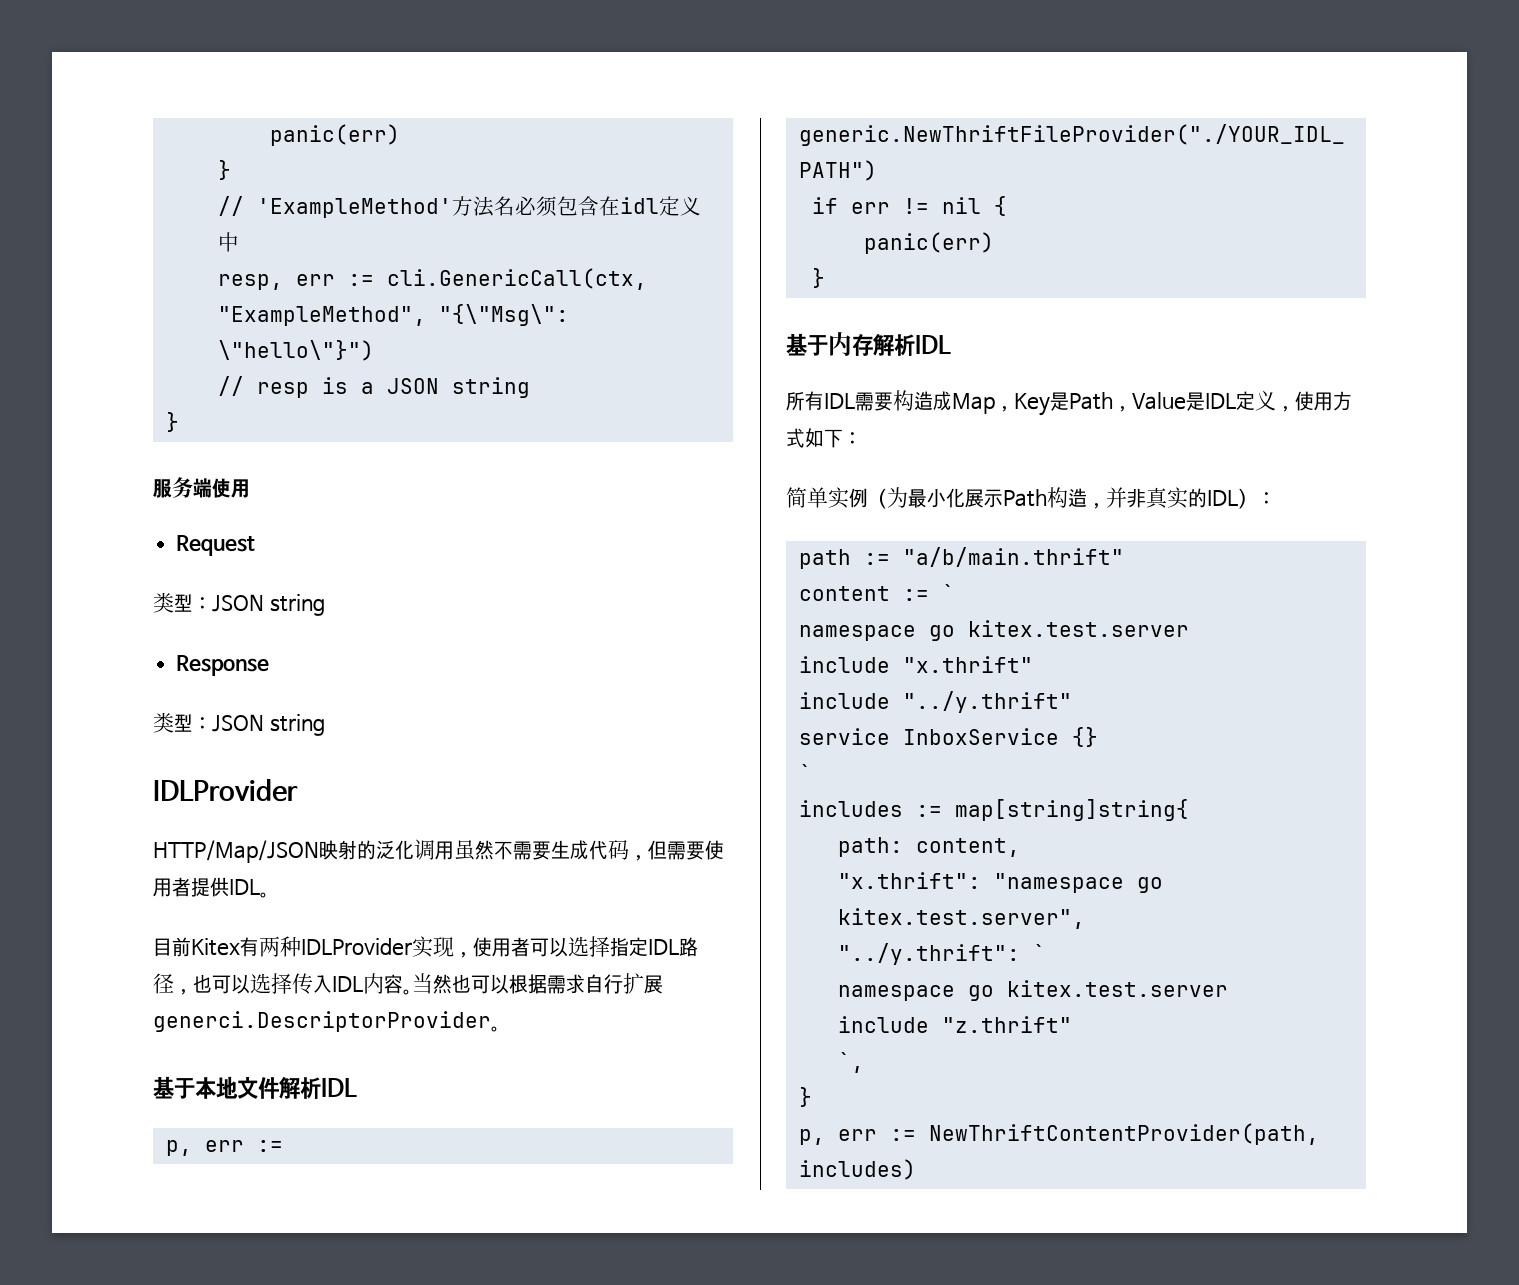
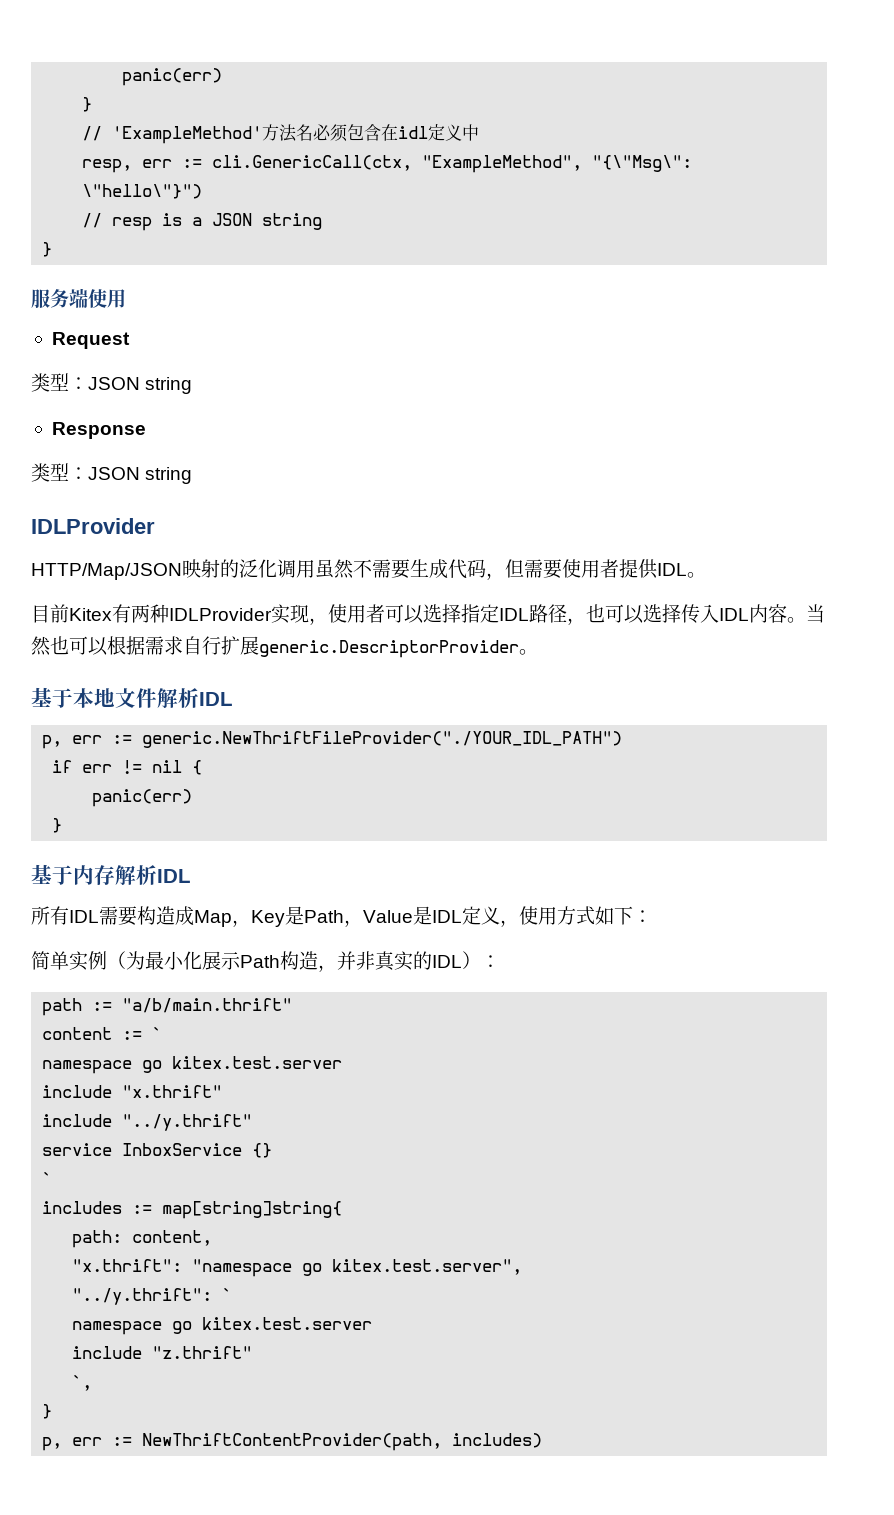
- 当然也可以根据需求自行扩展generci.DescriptorProvider。
+ 当然也可以根据需求自行扩展generic.DescriptorProvider。

